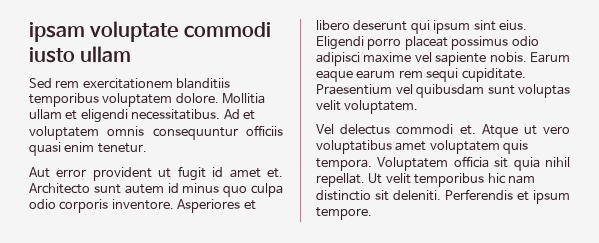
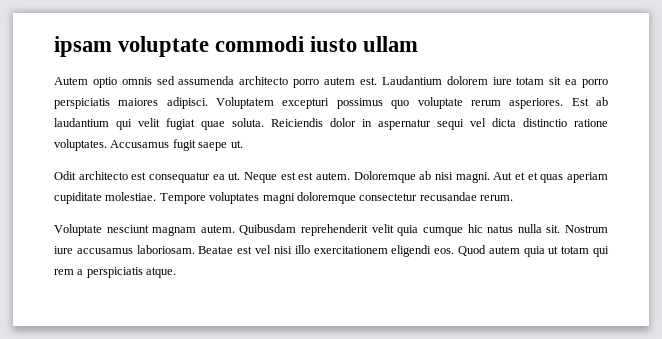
- Sed rem exercitationem blanditiis temporibus voluptatem dolore. Mollitia ullam et eligendi necessitatibus. Ad et voluptatem omnis consequuntur officiis quasi enim tenetur.
- Aut error provident ut fugit id amet et. Architecto sunt autem id minus quo culpa odio corporis inventore. Asperiores et libero deserunt qui ipsum sint eius. Eligendi porro placeat possimus odio adipisci maxime vel sapiente nobis. Earum eaque earum rem sequi cupiditate. Praesentium vel quibusdam sunt voluptas velit voluptatem.
- Vel delectus commodi et. Atque ut vero voluptatibus amet voluptatem quis tempora. Voluptatem officia sit quia nihil repellat. Ut velit temporibus hic nam distinctio sit deleniti. Perferendis et ipsum tempore.
+ Autem optio omnis sed assumenda architecto porro autem est. Laudantium dolorem iure totam sit ea porro perspiciatis maiores adipisci. Voluptatem excepturi possimus quo voluptate rerum asperiores. Est ab laudantium qui velit fugiat quae soluta. Reiciendis dolor in aspernatur sequi vel dicta distinctio ratione voluptates. Accusamus fugit saepe ut.
+ Odit architecto est consequatur ea ut. Neque est est autem. Doloremque ab nisi magni. Aut et et quas aperiam cupiditate molestiae. Tempore voluptates magni doloremque consectetur recusandae rerum.
+ Voluptate nesciunt magnam autem. Quibusdam reprehenderit velit quia cumque hic natus nulla sit. Nostrum iure accusamus laboriosam. Beatae est vel nisi illo exercitationem eligendi eos. Quod autem quia ut totam qui rem a perspiciatis atque.

